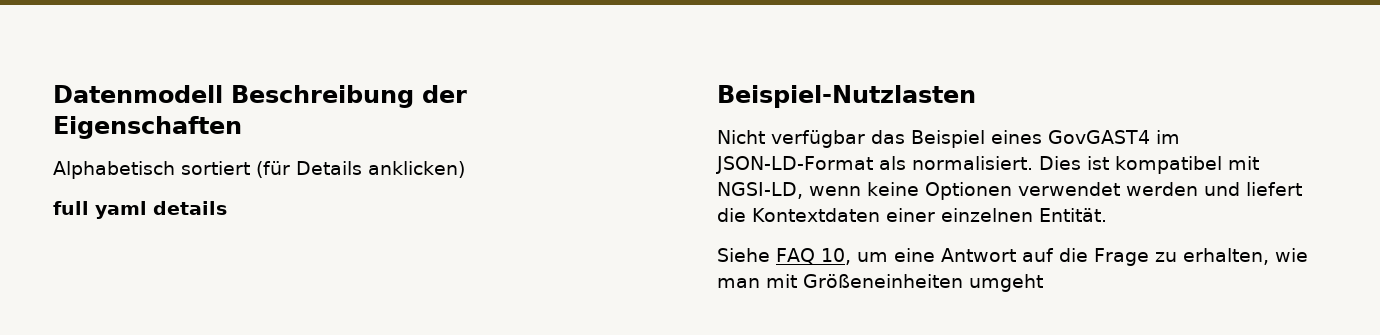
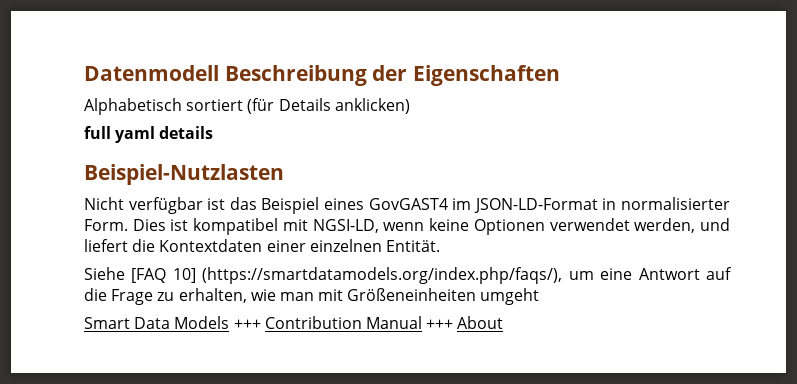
- Nicht verfügbar das Beispiel eines GovGAST4 im JSON-LD-Format als normalisiert.
+ Nicht verfügbar ist das Beispiel eines GovGAST4 im JSON-LD-Format in normalisierter Form.
- Dies ist kompatibel mit NGSI-LD, wenn keine Optionen verwendet werden und liefert die Kontextdaten einer einzelnen Entität.
+ Dies ist kompatibel mit NGSI-LD, wenn keine Optionen verwendet werden, und liefert die Kontextdaten einer einzelnen Entität.
- Siehe FAQ 10, um eine Antwort auf die Frage zu erhalten, wie man mit Größeneinheiten umgeht
+ Siehe [FAQ 10] (https://smartdatamodels.org/index.php/faqs/), um eine Antwort auf die Frage zu erhalten, wie man mit Größeneinheiten umgeht
+ Smart Data Models +++ Contribution Manual +++ About

